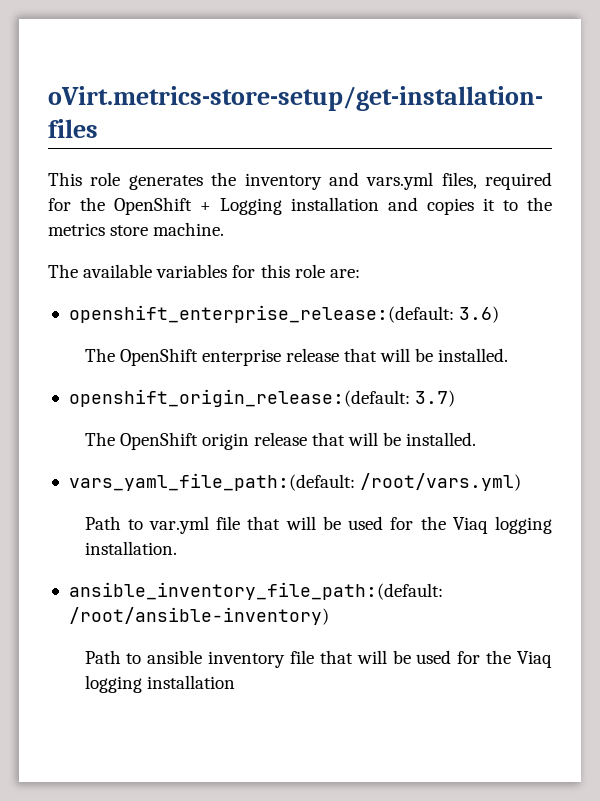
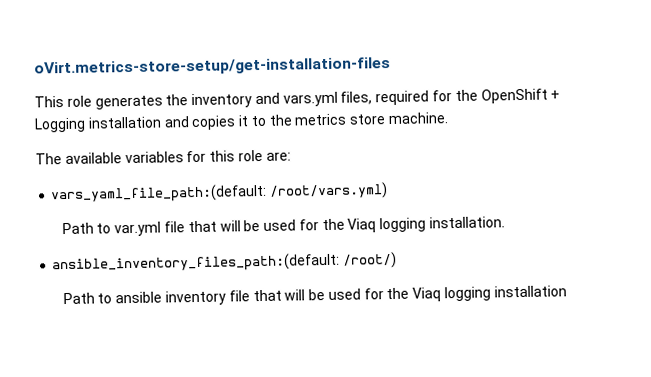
- openshift_enterprise_release:(default: 3.6)
- The OpenShift enterprise release that will be installed.
- openshift_origin_release:(default: 3.7)
- The OpenShift origin release that will be installed.
- ansible_inventory_file_path:(default: /root/ansible-inventory)
+ ansible_inventory_files_path:(default: /root/)

